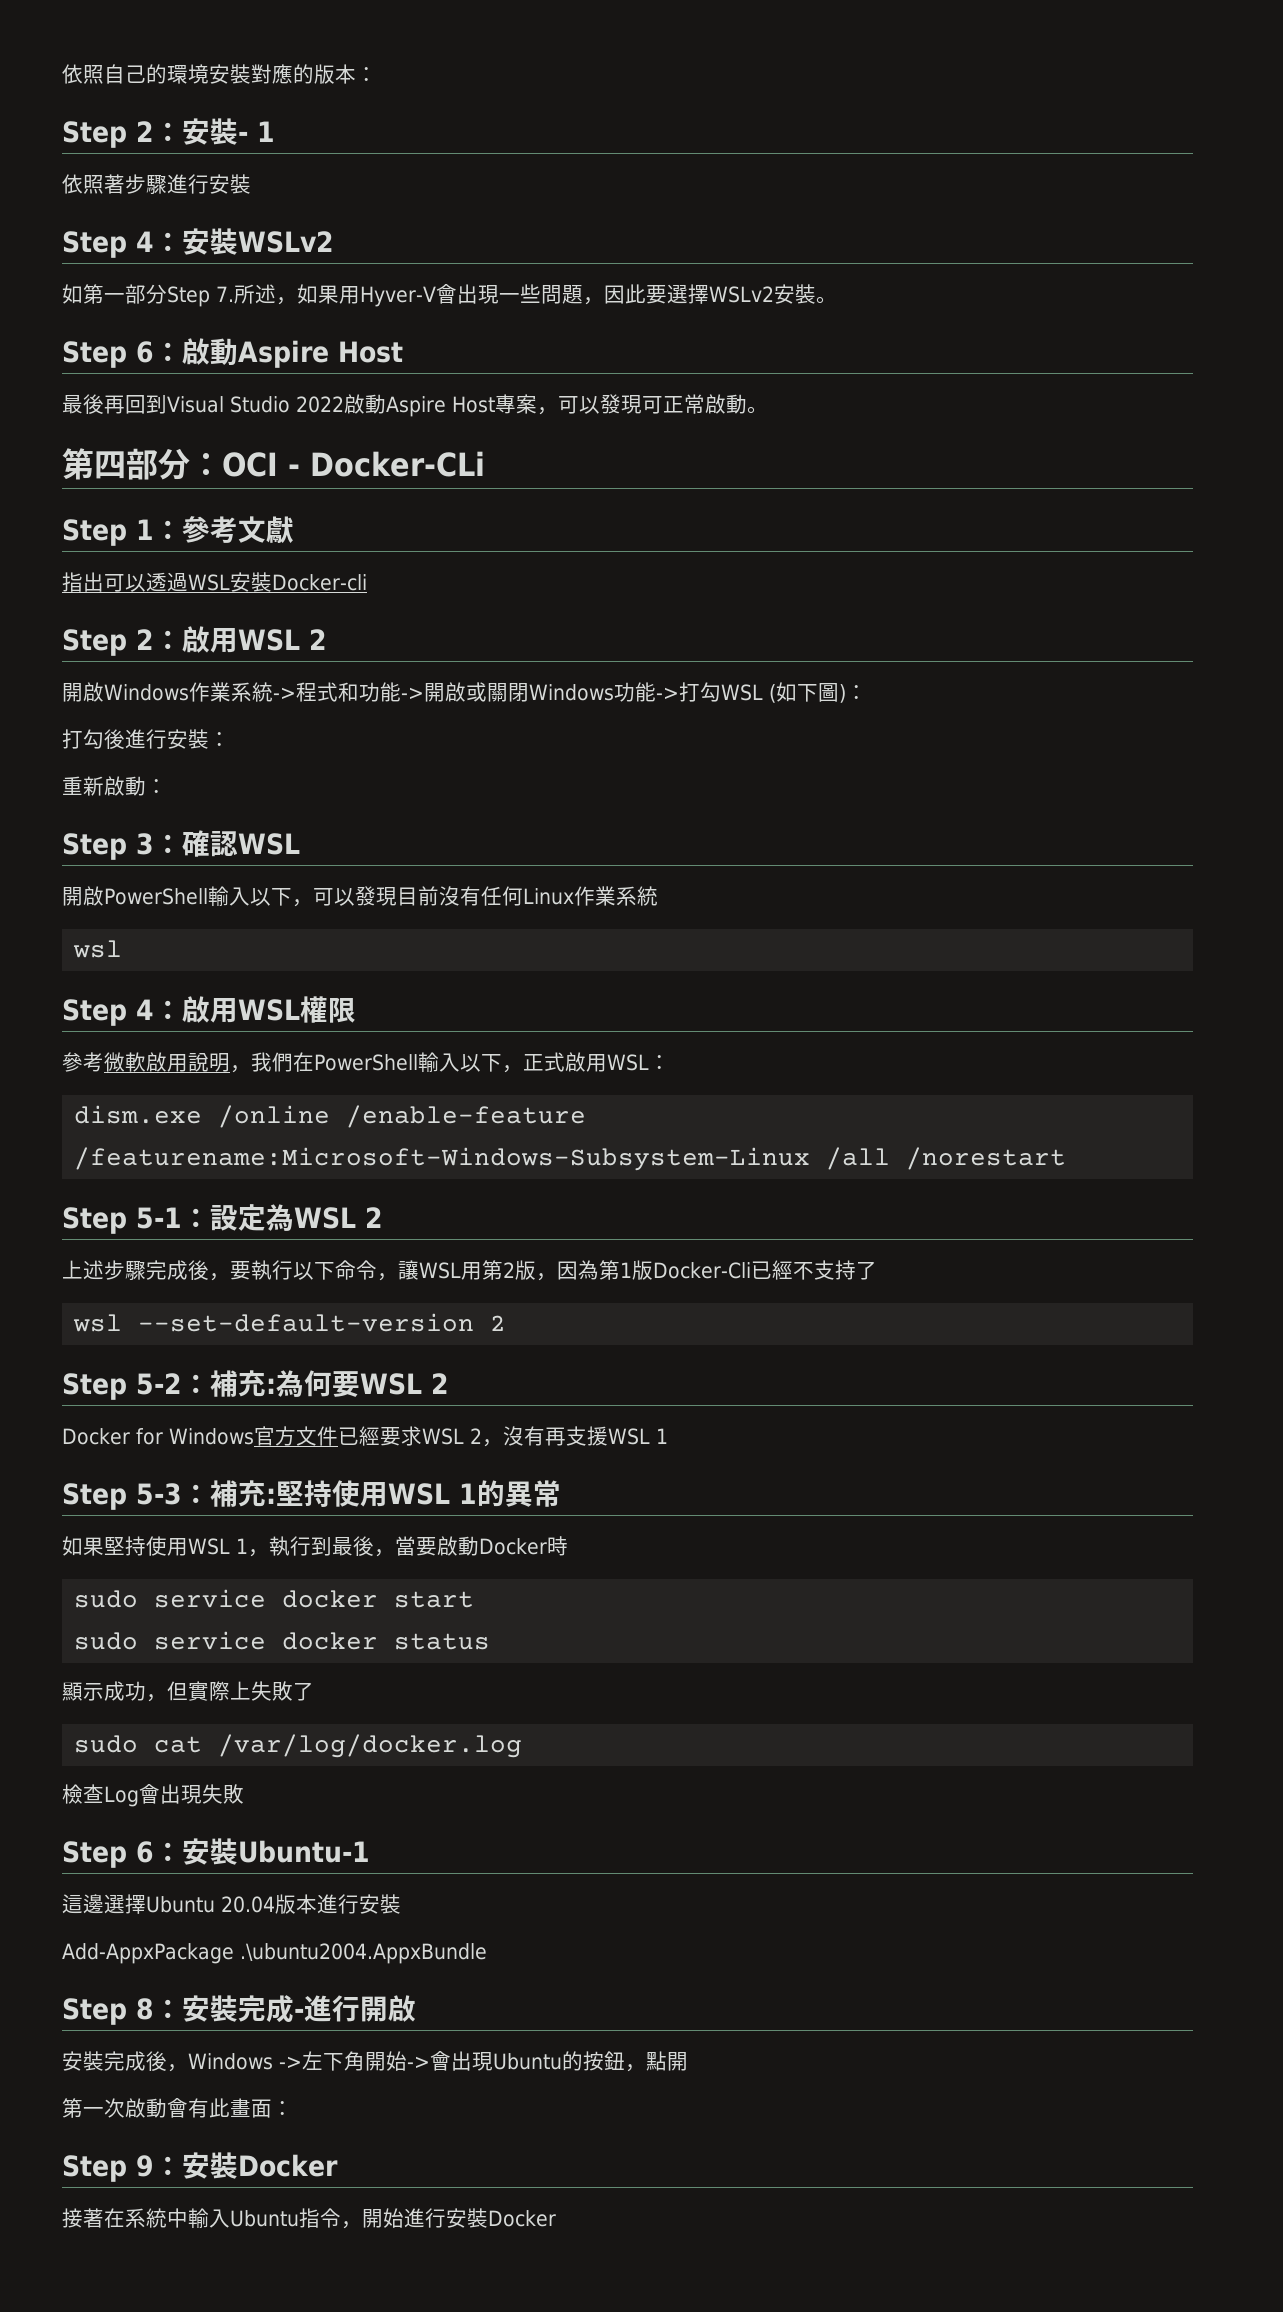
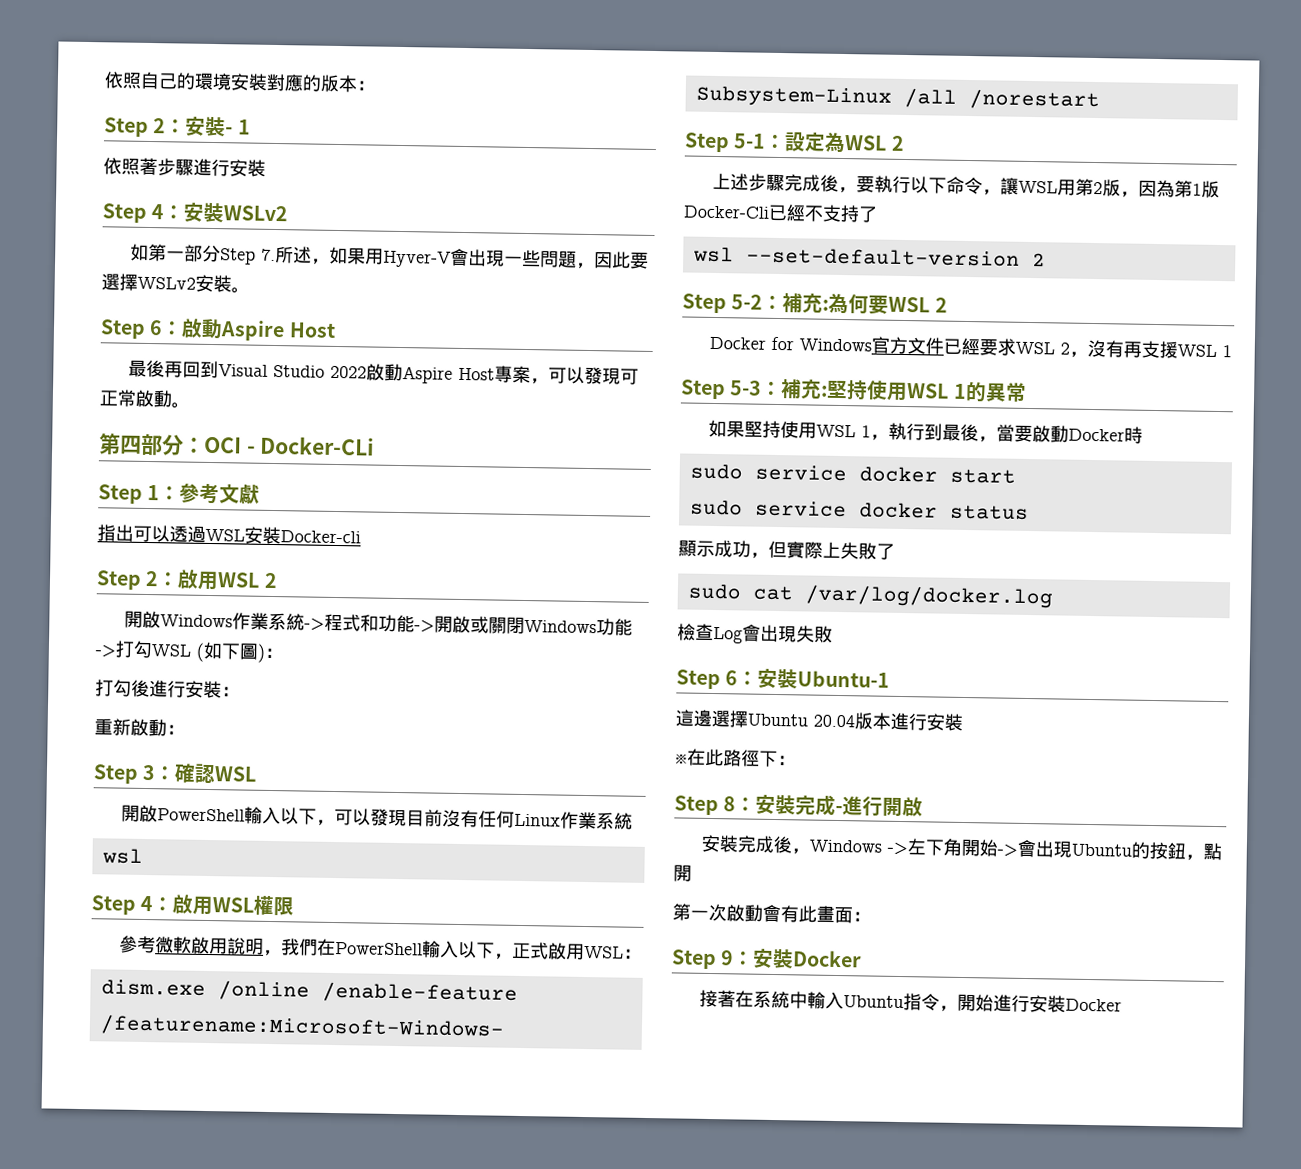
- Add-AppxPackage .\ubuntu2004.AppxBundle
+ ※在此路徑下：

